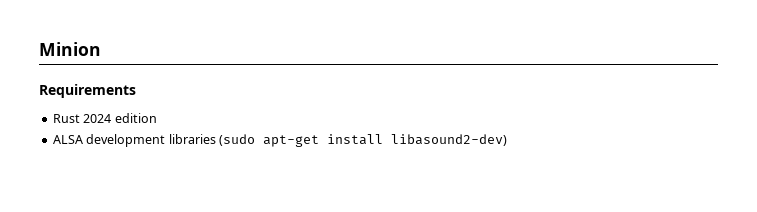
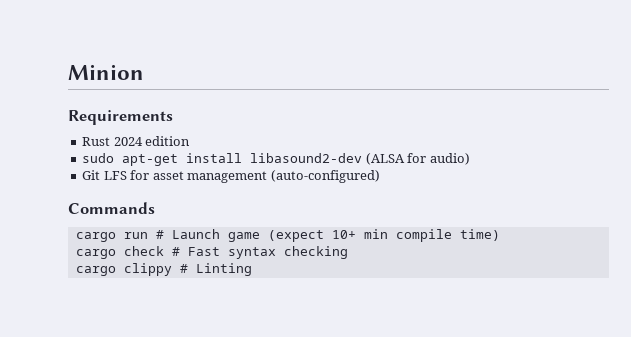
- ALSA development libraries (sudo apt-get install libasound2-dev)
+ sudo apt-get install libasound2-dev (ALSA for audio)
+ Git LFS for asset management (auto-configured)
+ Commands
+ cargo run # Launch game (expect 10+ min compile time)
+ cargo check # Fast syntax checking
+ cargo clippy # Linting

